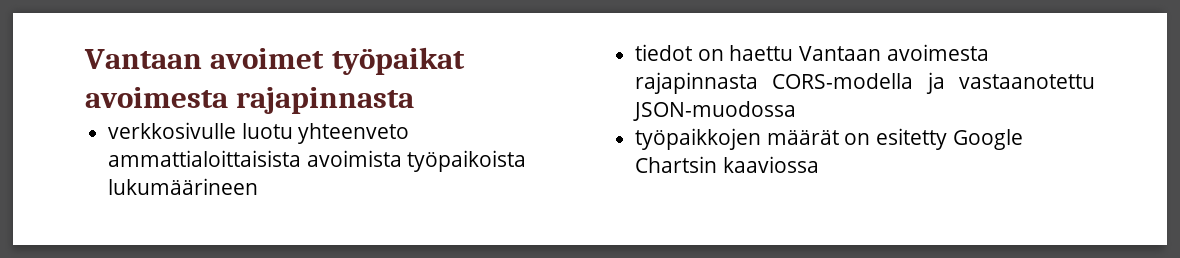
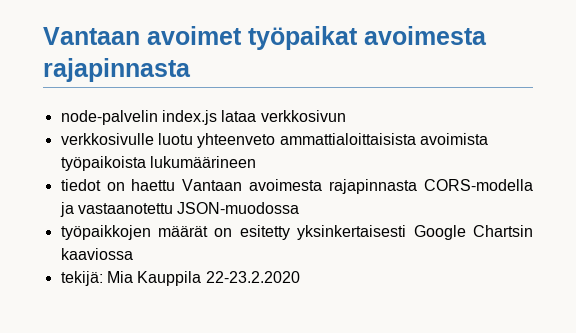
+ node-palvelin index.js lataa verkkosivun
- työpaikkojen määrät on esitetty Google Chartsin kaaviossa
+ työpaikkojen määrät on esitetty yksinkertaisesti Google Chartsin kaaviossa
+ tekijä: Mia Kauppila 22-23.2.2020

